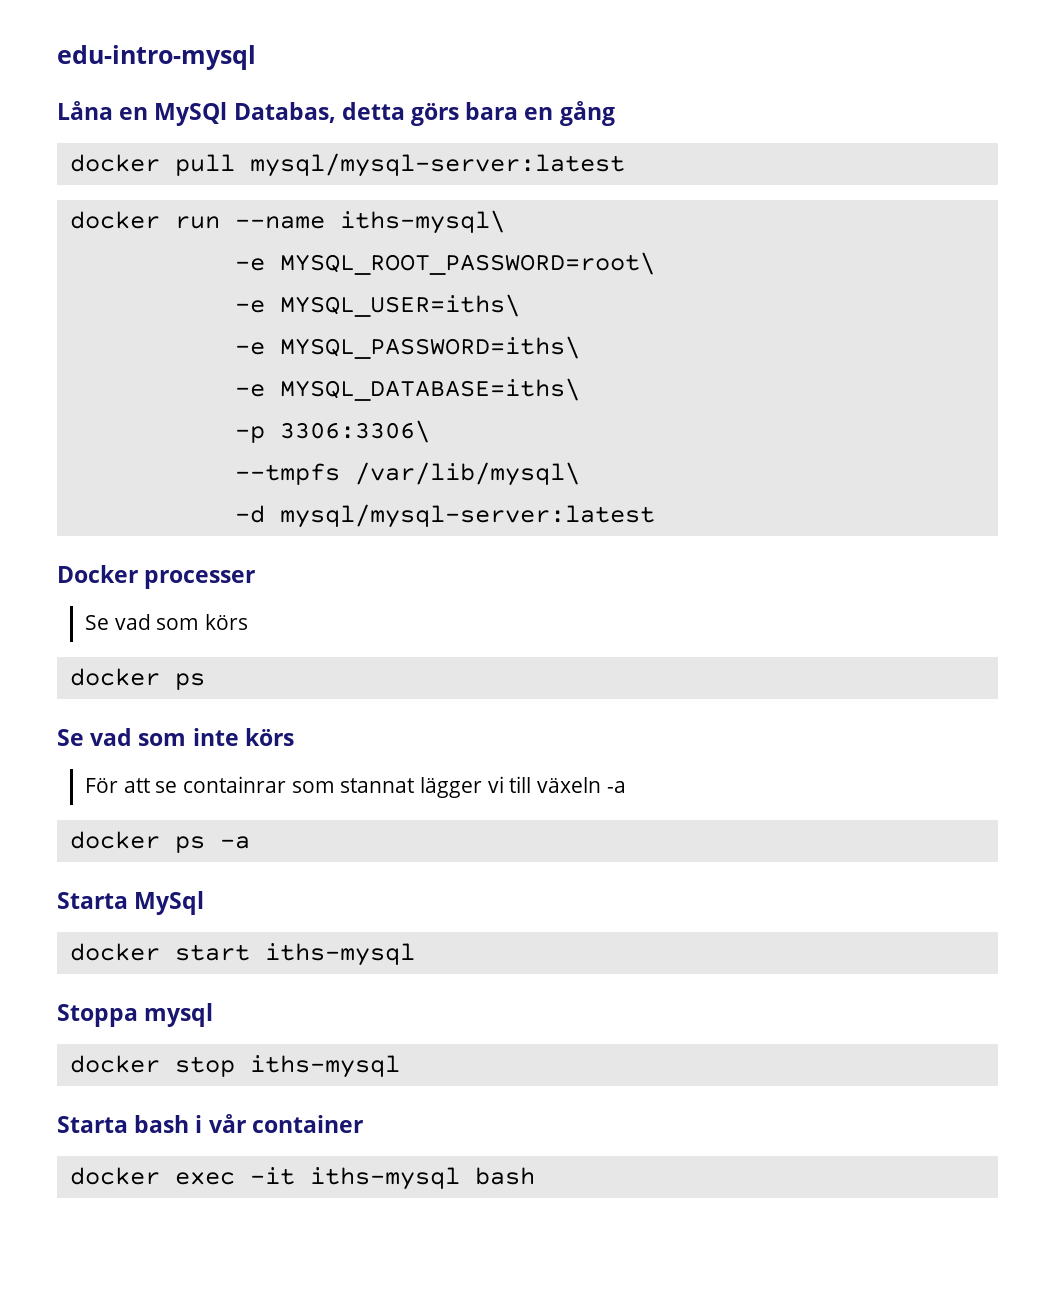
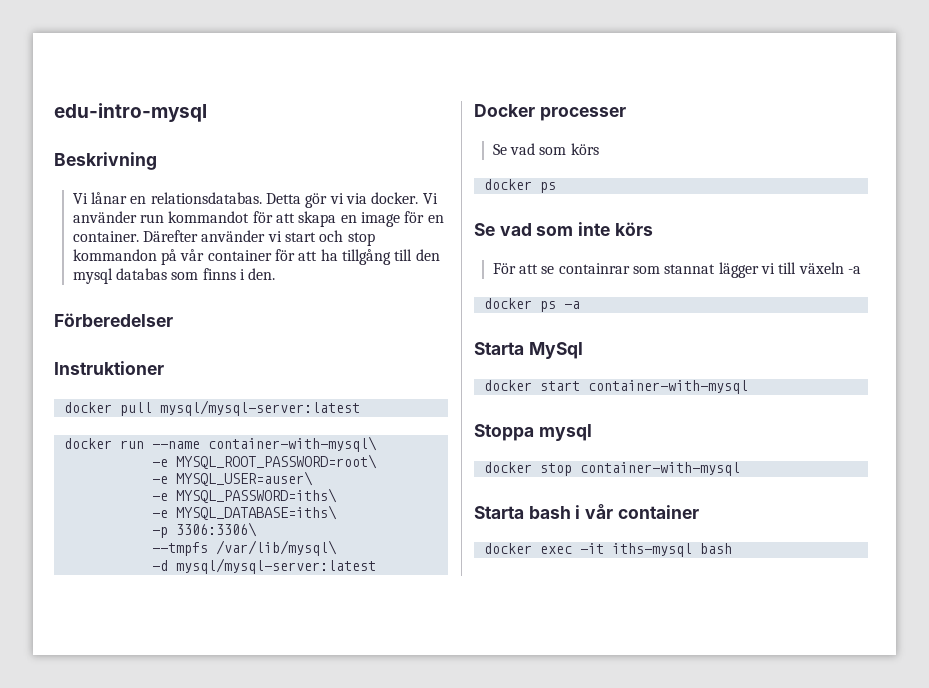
- Låna en MySQl Databas, detta görs bara en gång
+ Beskrivning
+ Vi lånar en relationsdatabas. Detta gör vi via docker. Vi använder run kommandot för att skapa en image för en container. Därefter använder vi start och stop kommandon på vår container för att ha tillgång till den mysql databas som finns i den.
+ Förberedelser
+ Instruktioner
- docker run --name iths-mysql\
+ docker run --name container-with-mysql\
- -e MYSQL_USER=iths\
+ -e MYSQL_USER=auser\
- docker start iths-mysql
+ docker start container-with-mysql
- docker stop iths-mysql
+ docker stop container-with-mysql

